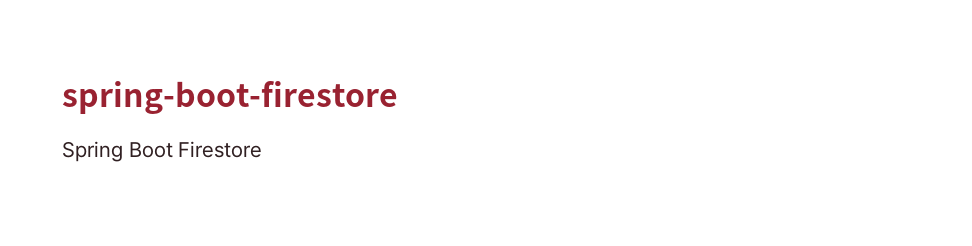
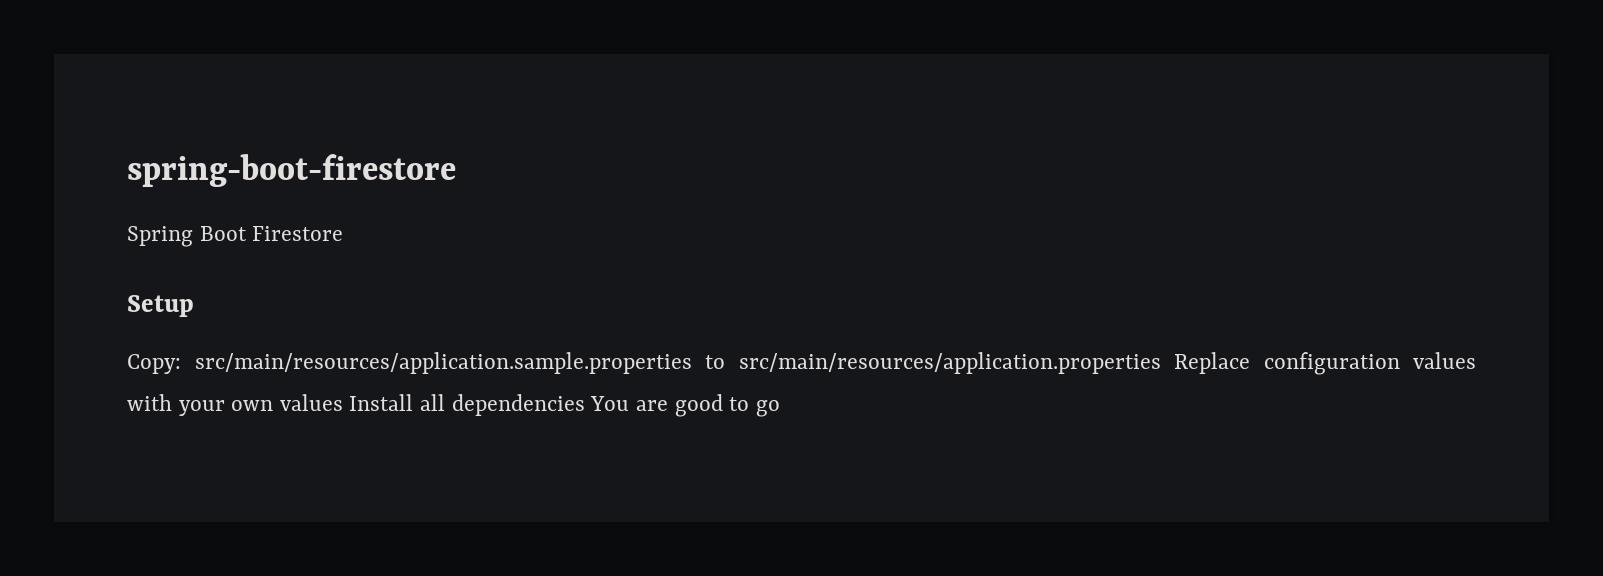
+ Setup
+ Copy: src/main/resources/application.sample.properties to src/main/resources/application.properties Replace configuration values with your own values Install all dependencies You are good to go

